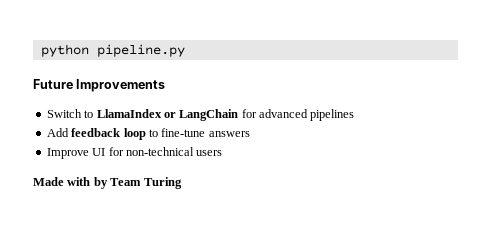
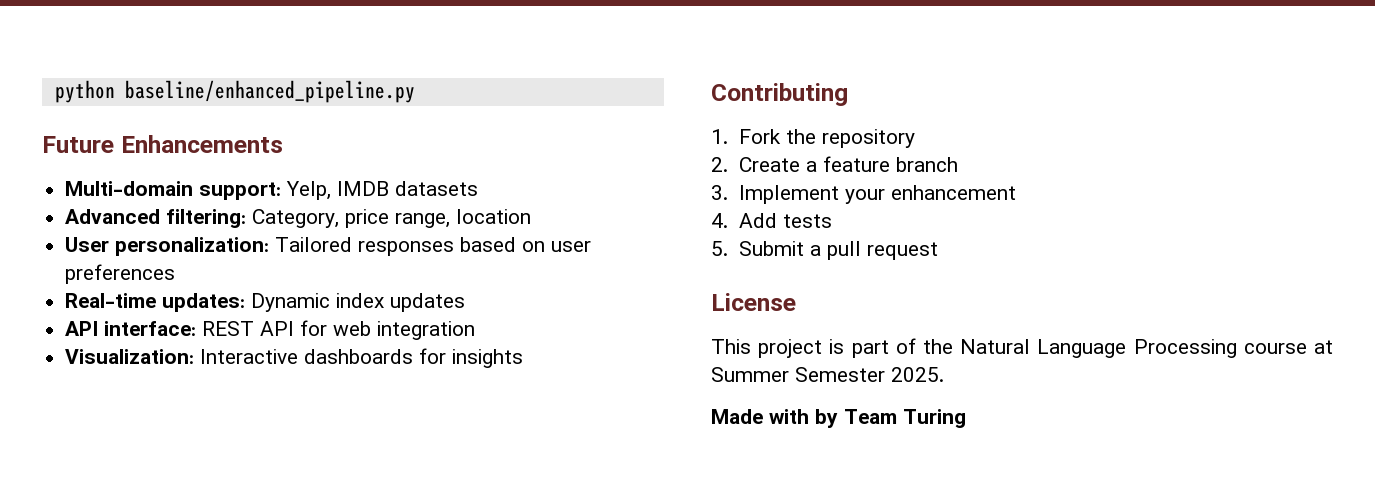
- python pipeline.py
+ python baseline/enhanced_pipeline.py
- Future Improvements
- Switch to LlamaIndex or LangChain for advanced pipelines
- Add feedback loop to fine-tune answers
- Improve UI for non-technical users
+ Future Enhancements
+ Multi-domain support: Yelp, IMDB datasets
+ Advanced filtering: Category, price range, location
+ User personalization: Tailored responses based on user preferences
+ Real-time updates: Dynamic index updates
+ API interface: REST API for web integration
+ Visualization: Interactive dashboards for insights
+ Contributing
+ 1. Fork the repository
+ 2. Create a feature branch
+ 3. Implement your enhancement
+ 4. Add tests
+ 5. Submit a pull request
+ License
+ This project is part of the Natural Language Processing course at Summer Semester 2025.

